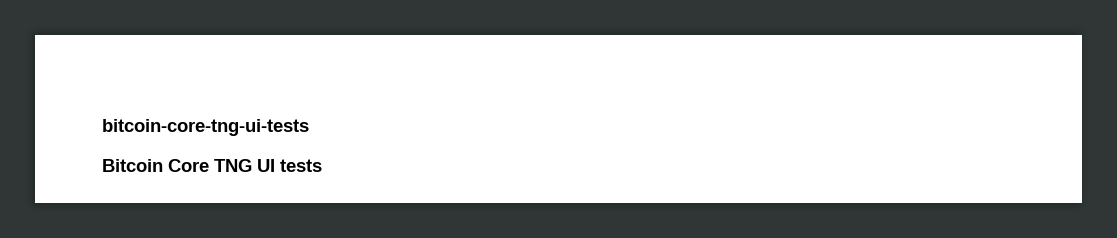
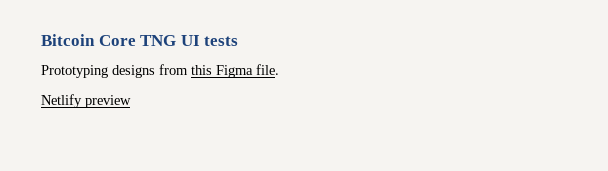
- bitcoin-core-tng-ui-tests
+ Prototyping designs from this Figma file.
+ Netlify preview

